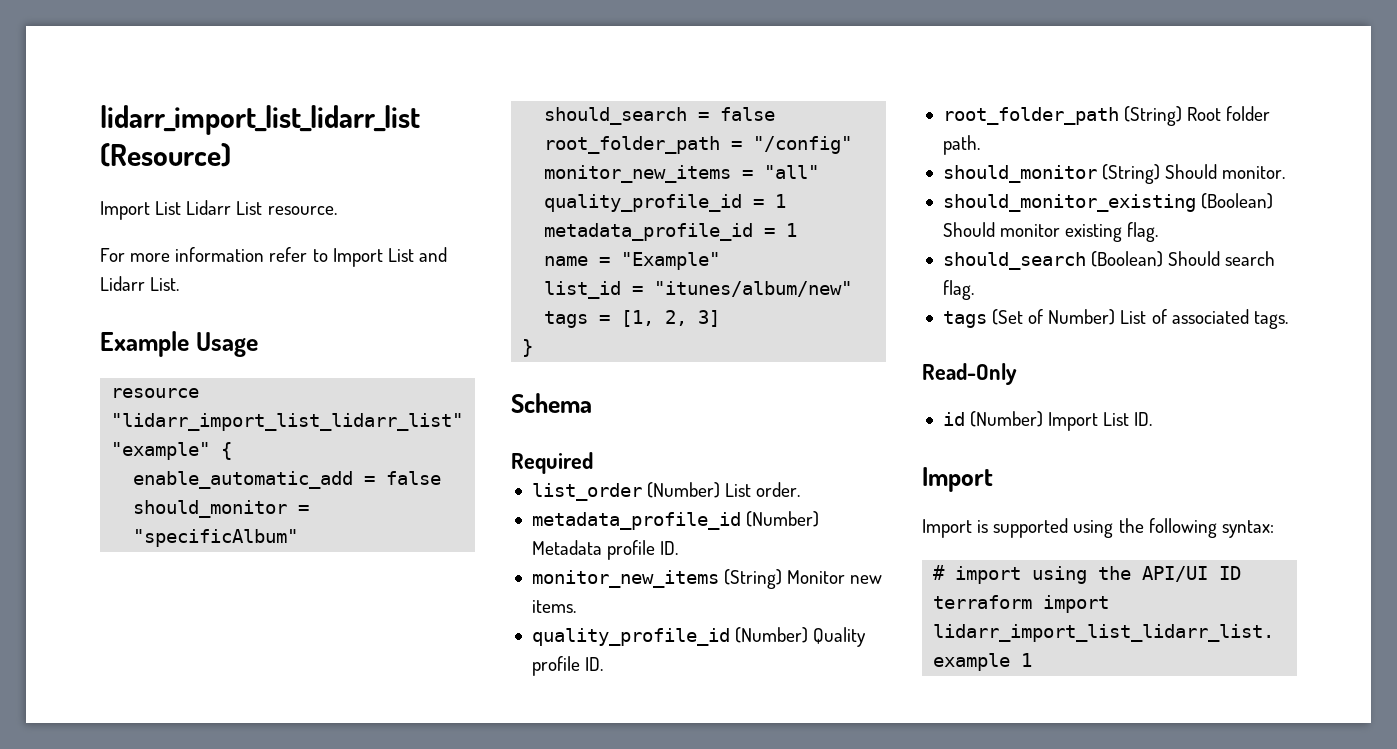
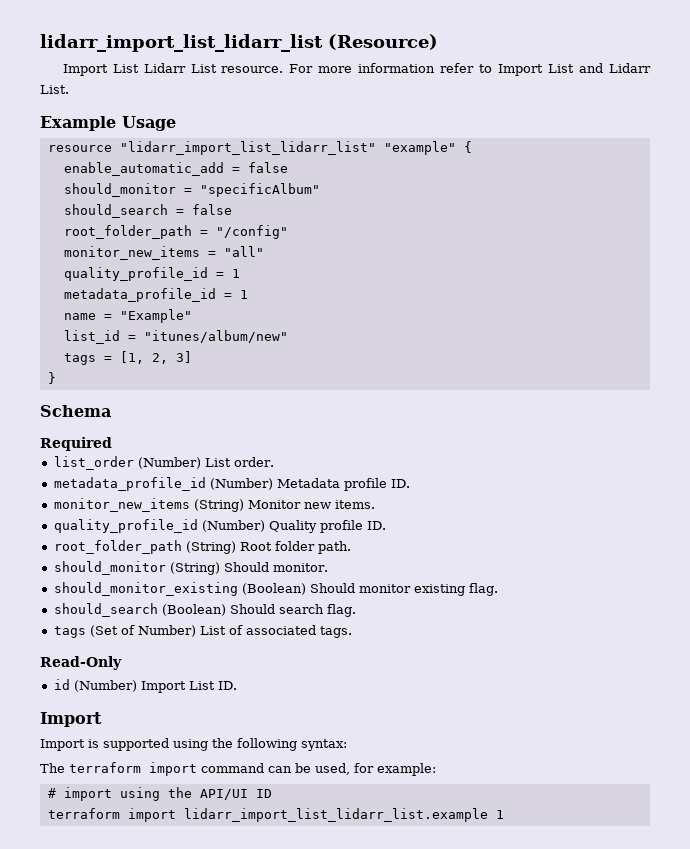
- Import List Lidarr List resource.
- For more information refer to Import List and Lidarr List.
+ Import List Lidarr List resource. For more information refer to Import List and Lidarr List.
+ The terraform import command can be used, for example:

